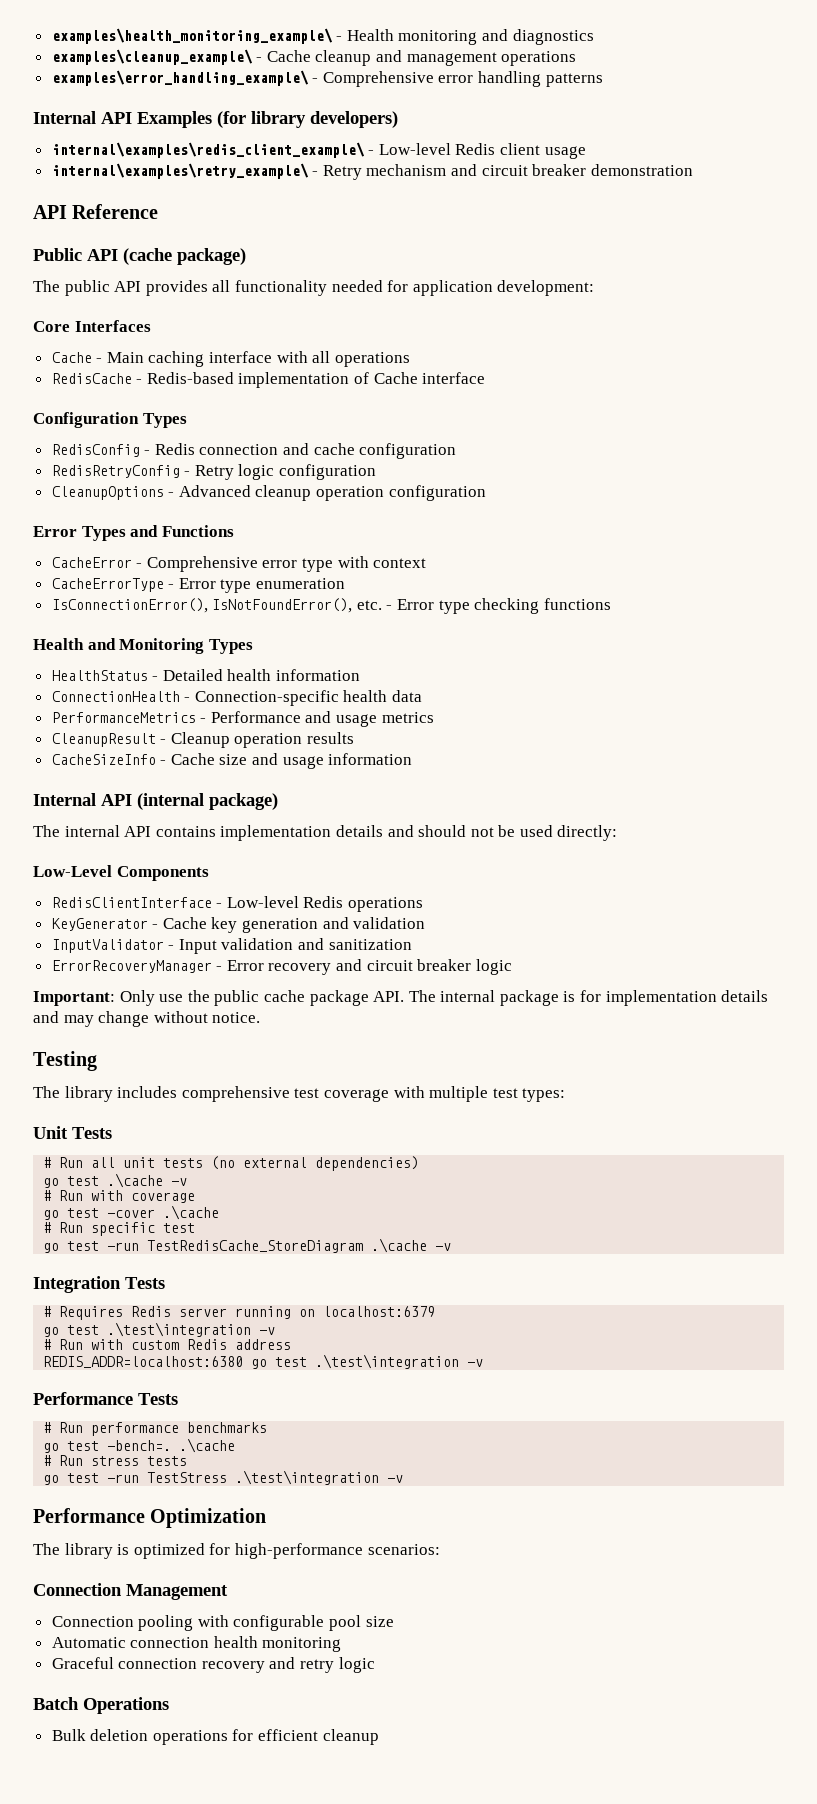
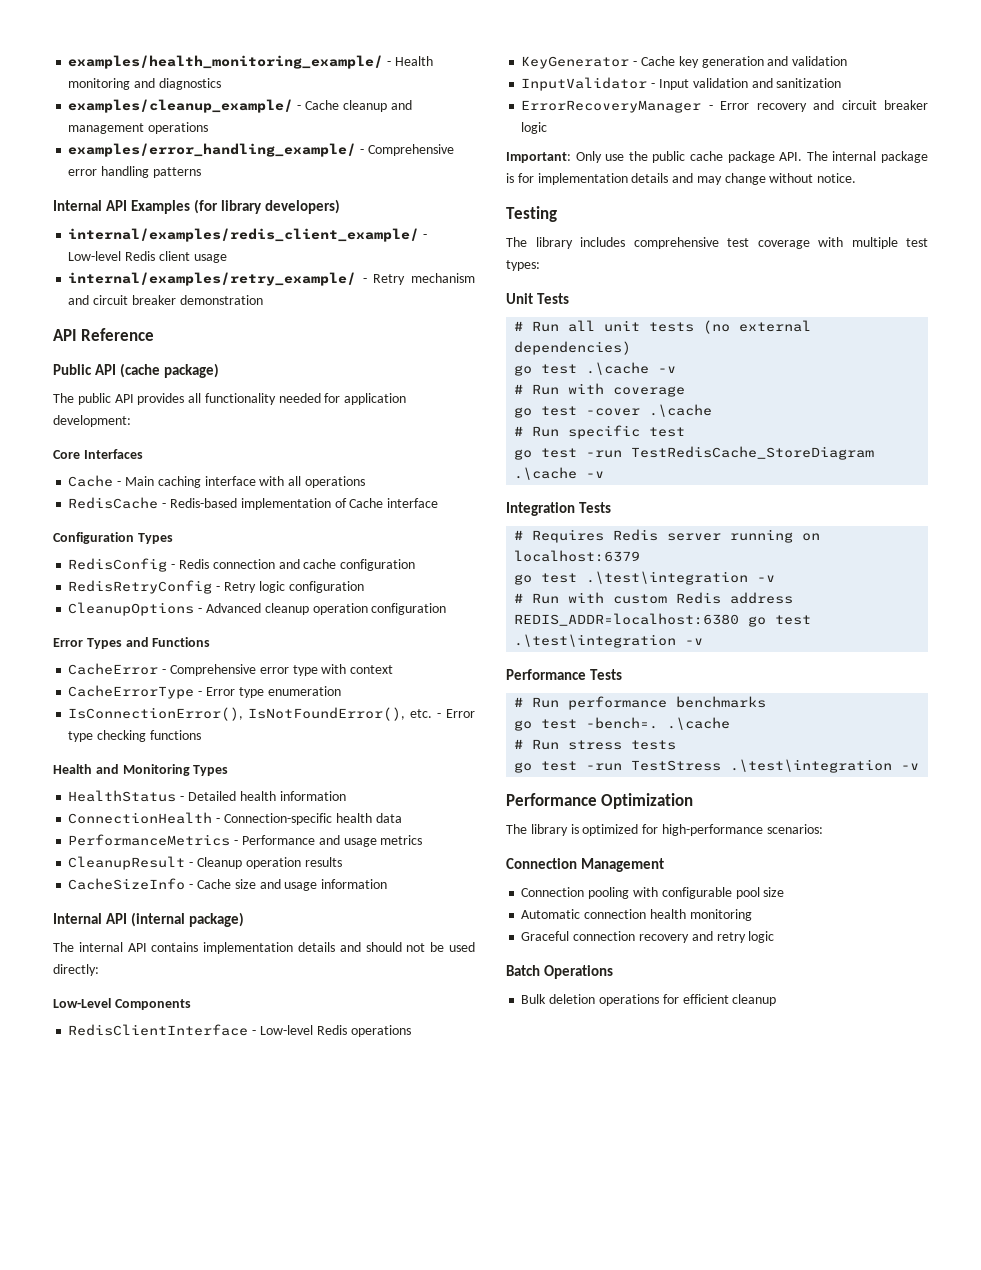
- examples\health_monitoring_example\ - Health monitoring and diagnostics
+ examples/health_monitoring_example/ - Health monitoring and diagnostics
- examples\cleanup_example\ - Cache cleanup and management operations
+ examples/cleanup_example/ - Cache cleanup and management operations
- examples\error_handling_example\ - Comprehensive error handling patterns
+ examples/error_handling_example/ - Comprehensive error handling patterns
- internal\examples\redis_client_example\ - Low-level Redis client usage
+ internal/examples/redis_client_example/ - Low-level Redis client usage
- internal\examples\retry_example\ - Retry mechanism and circuit breaker demonstration
+ internal/examples/retry_example/ - Retry mechanism and circuit breaker demonstration

